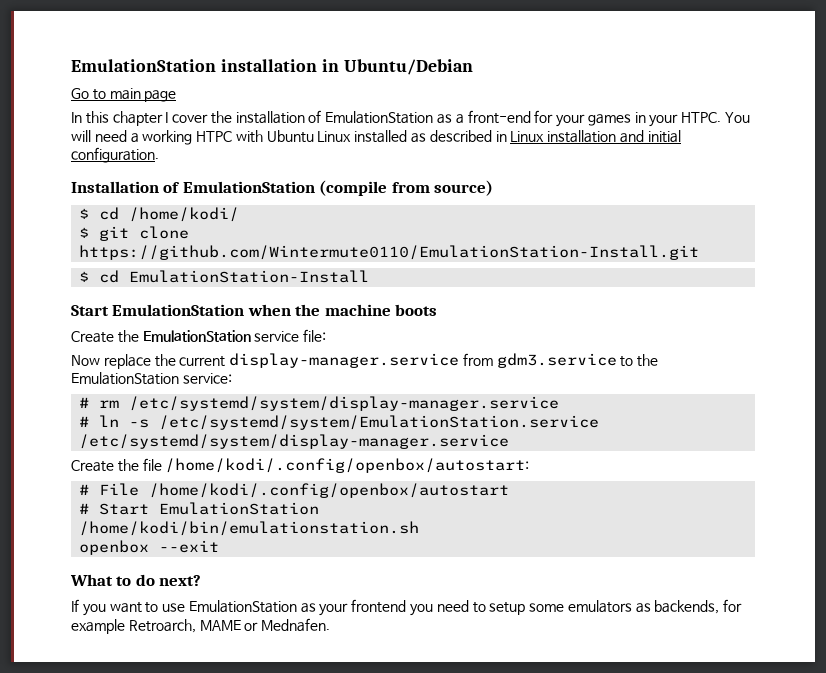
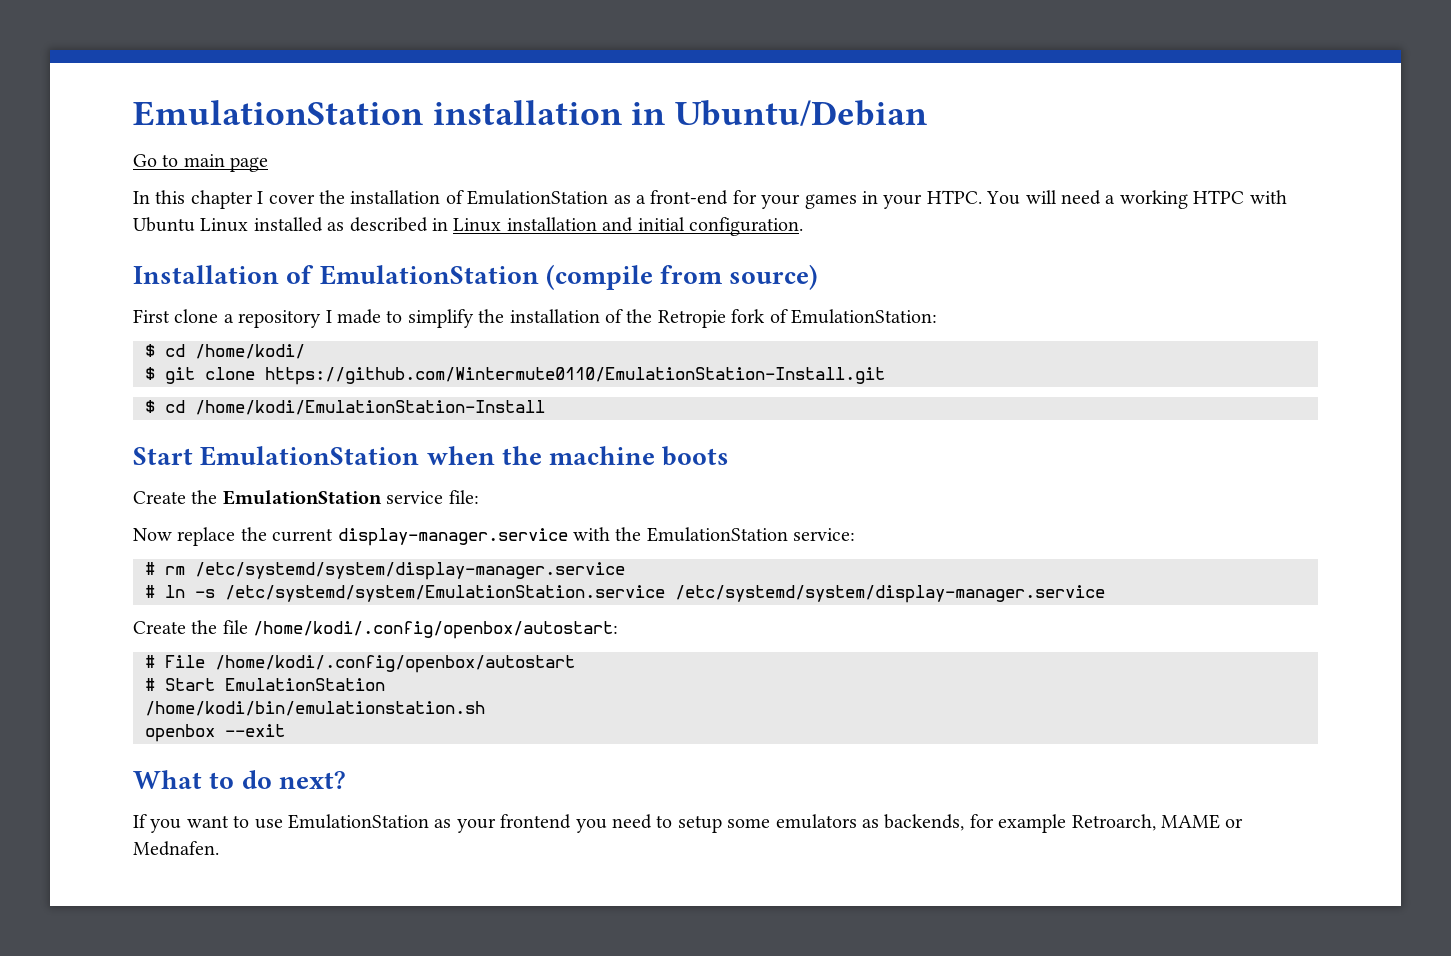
+ First clone a repository I made to simplify the installation of the Retropie fork of EmulationStation:
- $ cd EmulationStation-Install
+ $ cd /home/kodi/EmulationStation-Install
- Now replace the current display-manager.service from gdm3.service to the EmulationStation service:
+ Now replace the current display-manager.service with the EmulationStation service:

